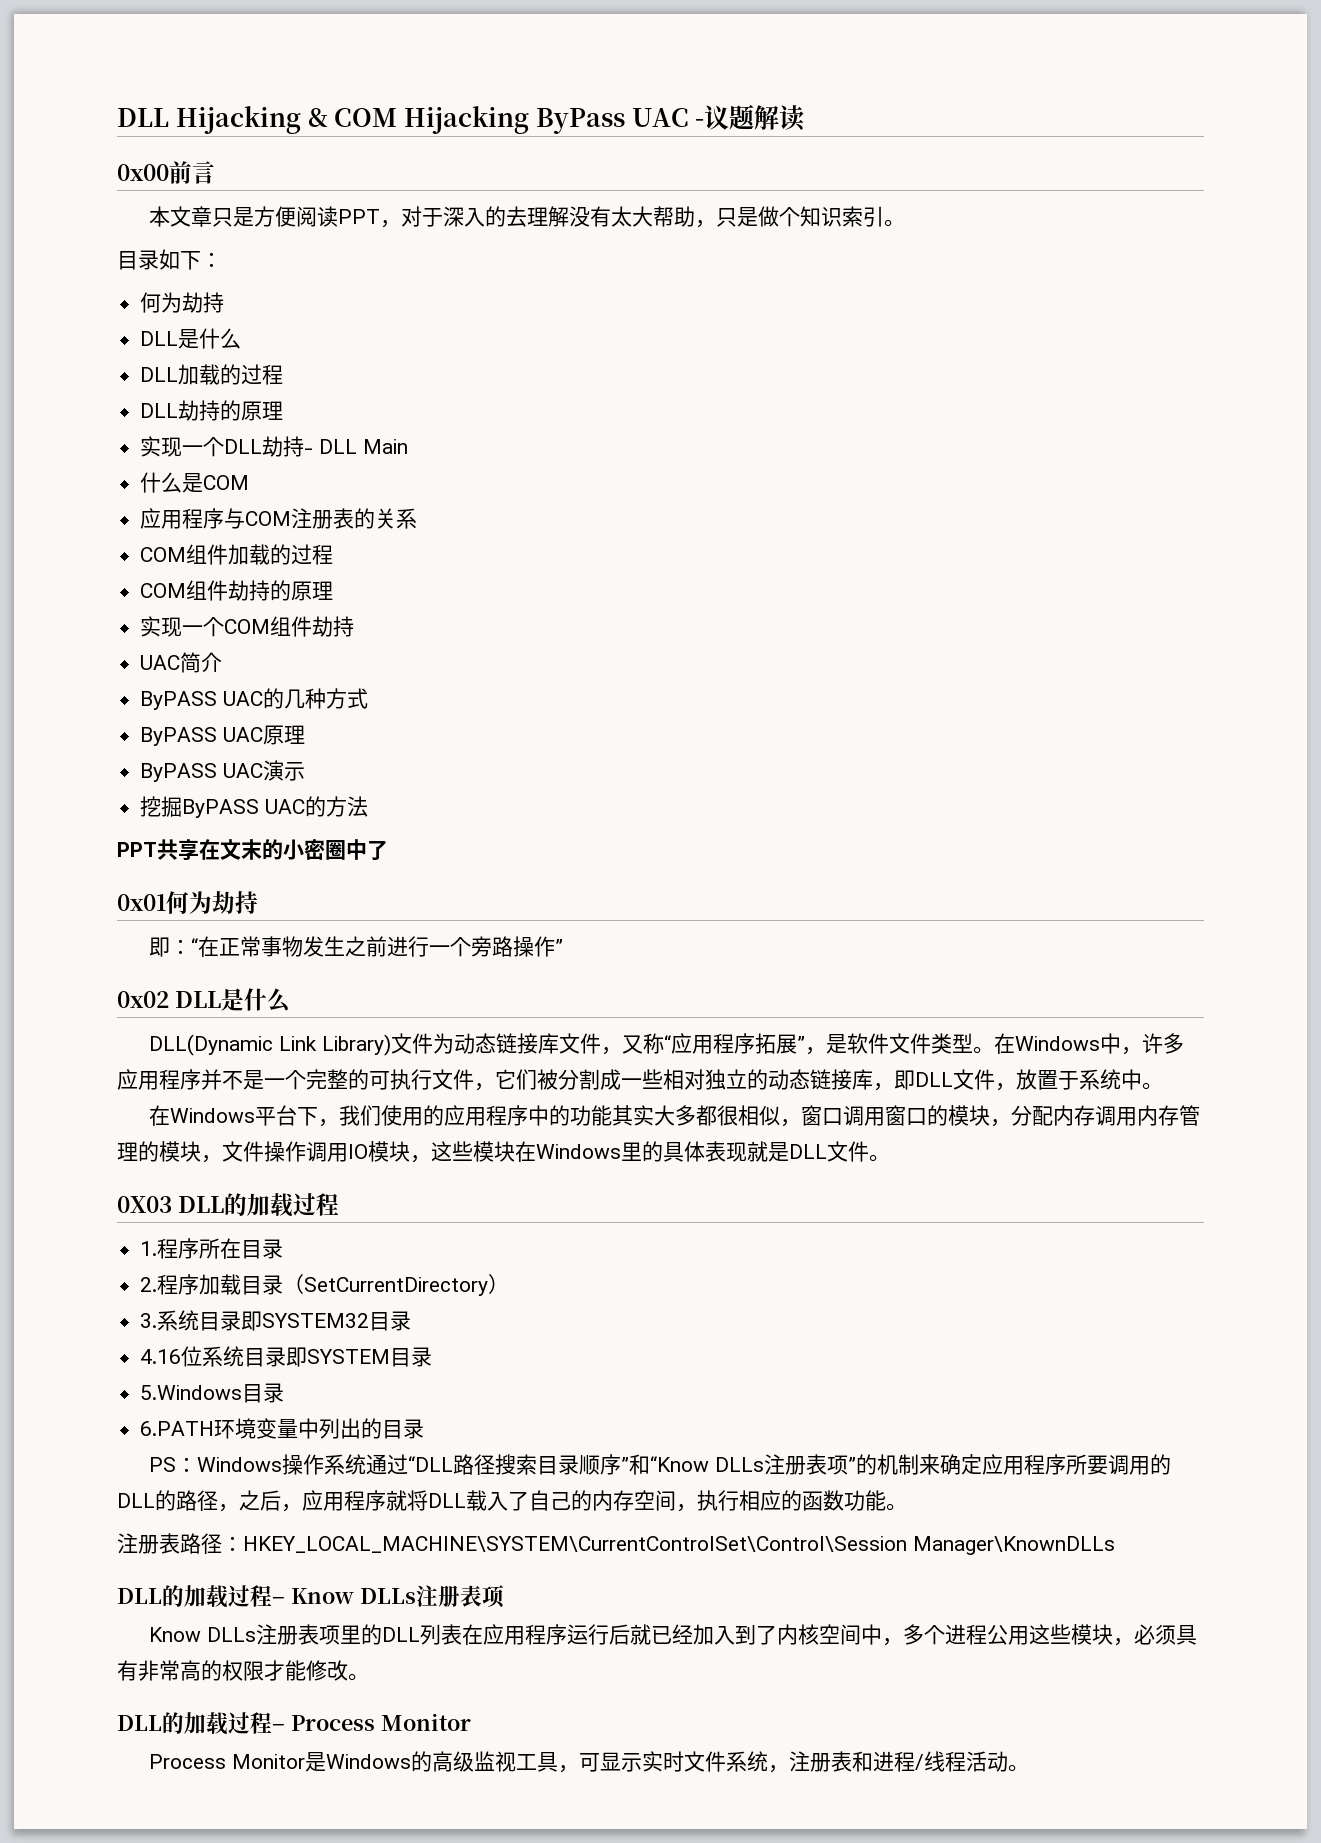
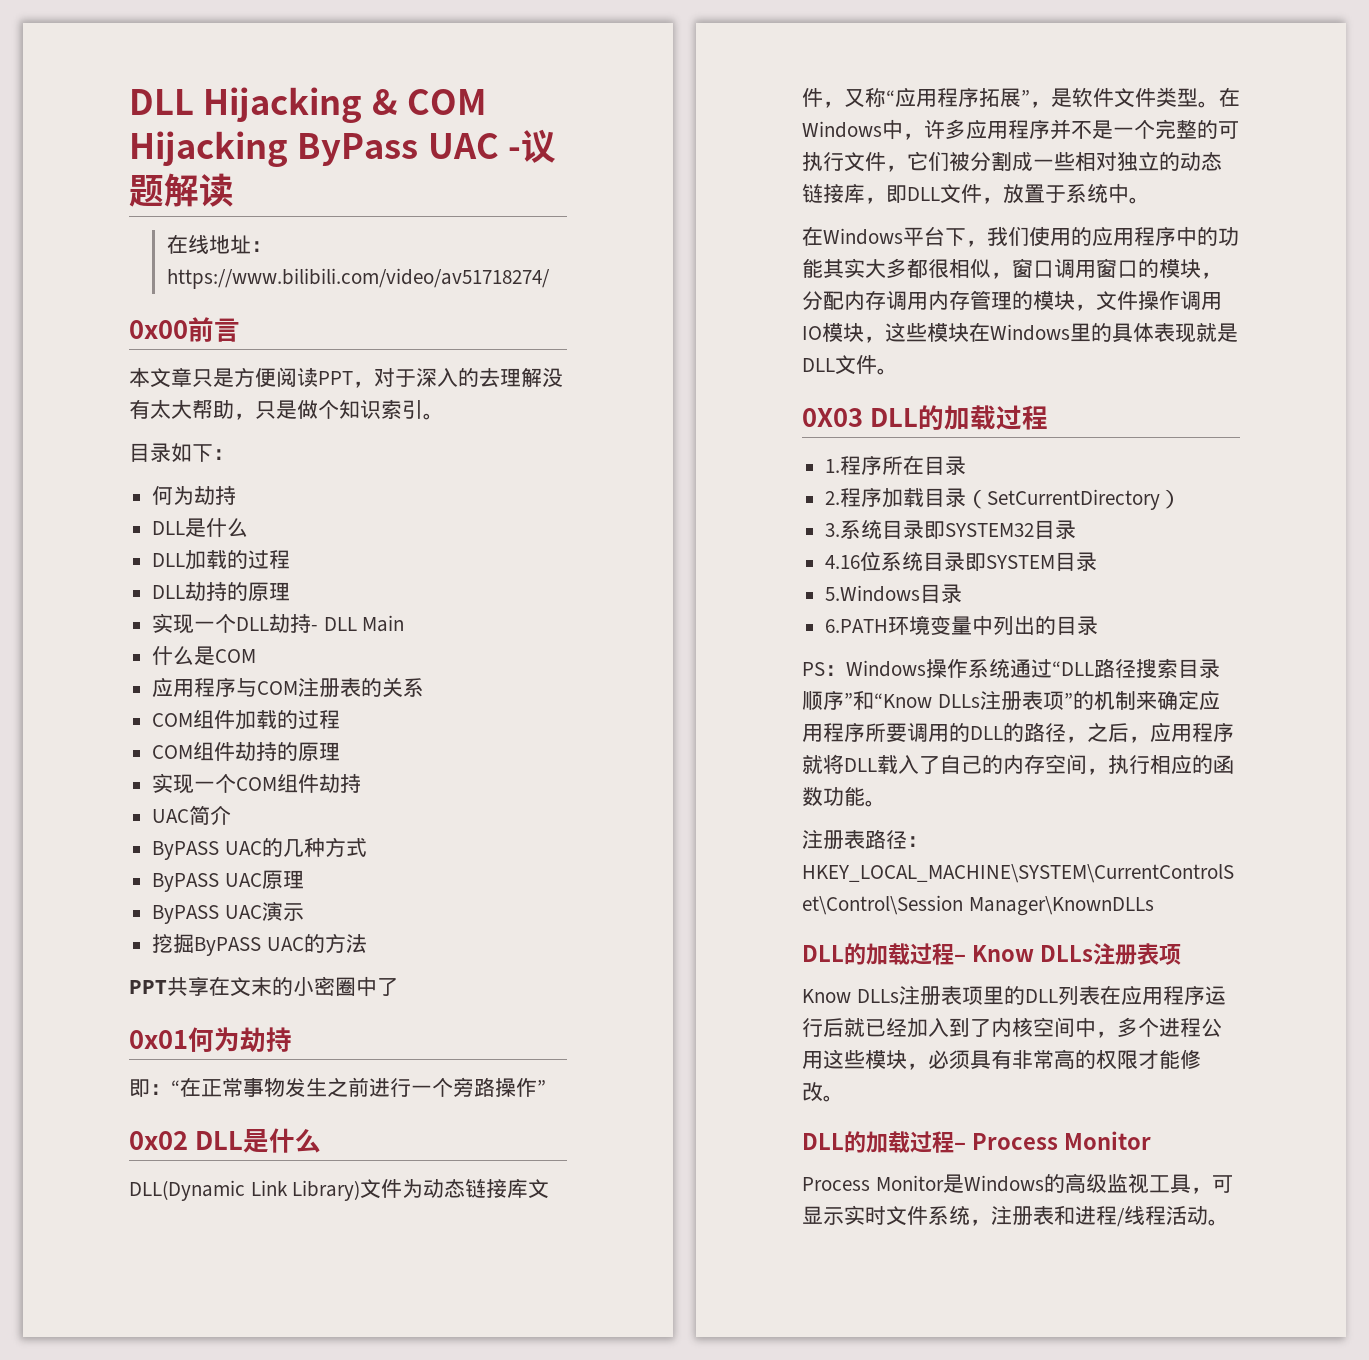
+ 在线地址：https://www.bilibili.com/video/av51718274/

